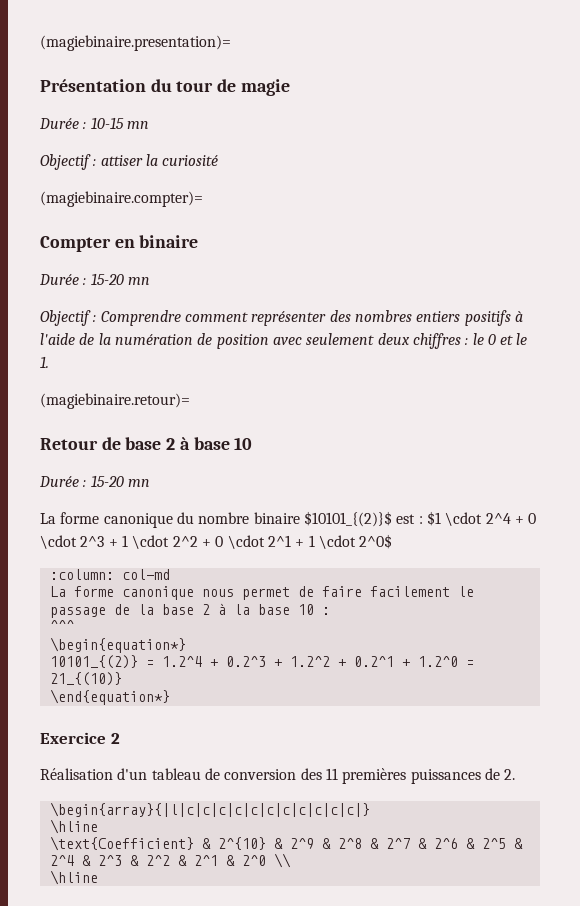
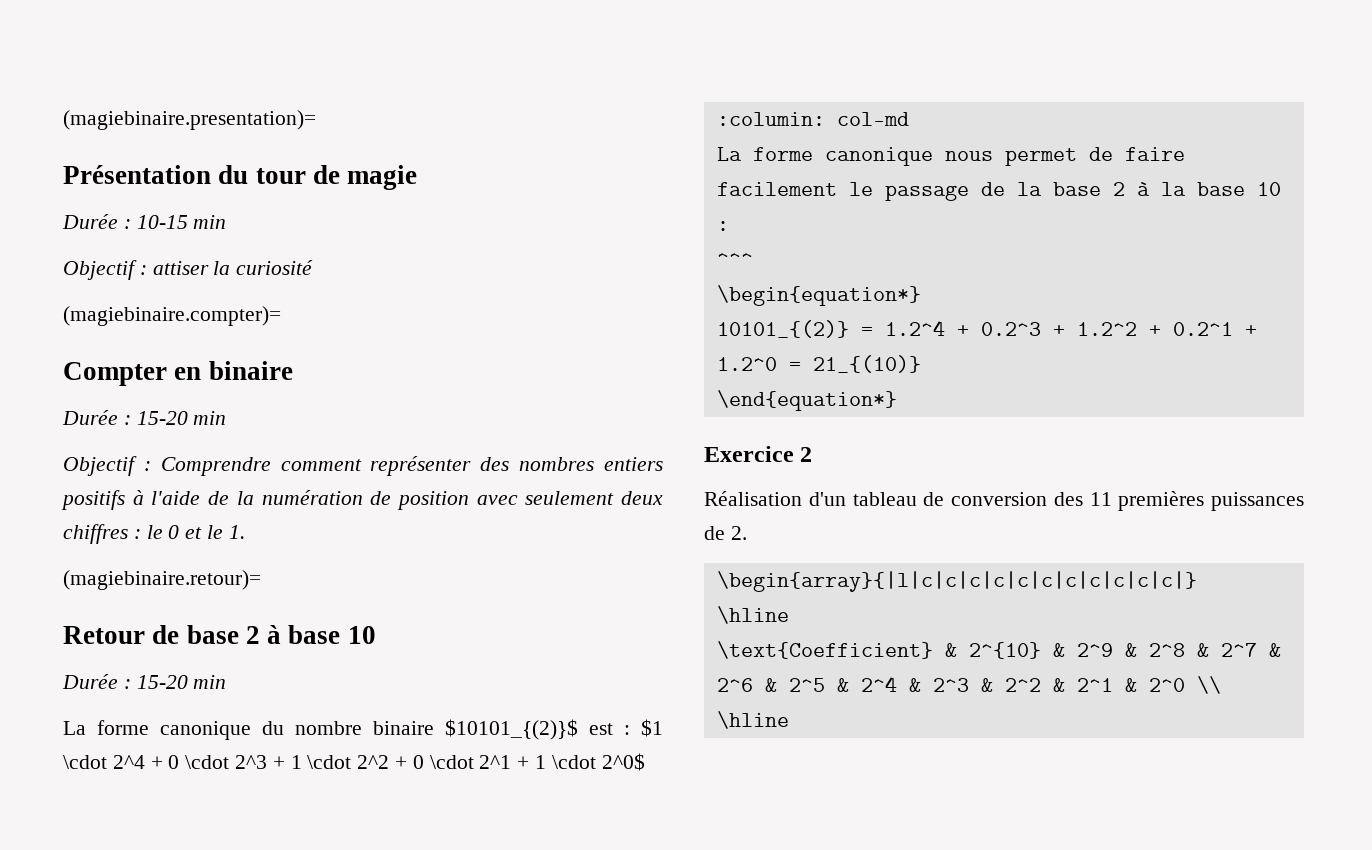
- Durée : 10-15 mn
+ Durée : 10-15 min
  Compter en binaire
- Durée : 15-20 mn
+ Durée : 15-20 min
  Retour de base 2 à base 10
- Durée : 15-20 mn
+ Durée : 15-20 min
- :column: col-md
+ :columin: col-md

